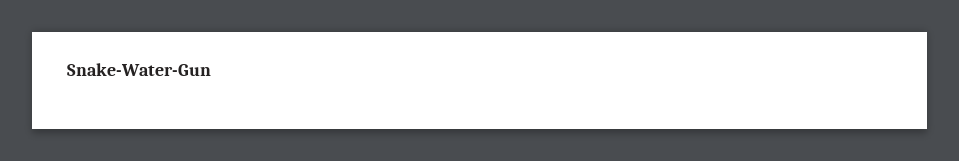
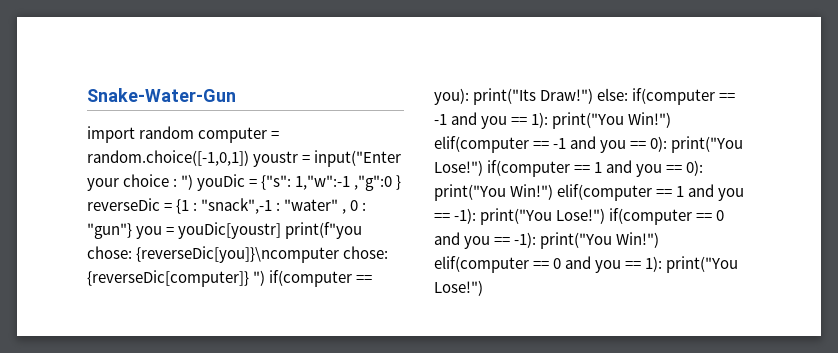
+ import random computer = random.choice([-1,0,1]) youstr = input("Enter your choice : ") youDic = {"s": 1,"w":-1 ,"g":0 } reverseDic = {1 : "snack",-1 : "water" , 0 : "gun"} you = youDic[youstr] print(f"you chose: {reverseDic[you]}\ncomputer chose: {reverseDic[computer]} ") if(computer == you): print("Its Draw!") else: if(computer == -1 and you == 1): print("You Win!") elif(computer == -1 and you == 0): print("You Lose!") if(computer == 1 and you == 0): print("You Win!") elif(computer == 1 and you == -1): print("You Lose!") if(computer == 0 and you == -1): print("You Win!") elif(computer == 0 and you == 1): print("You Lose!")

